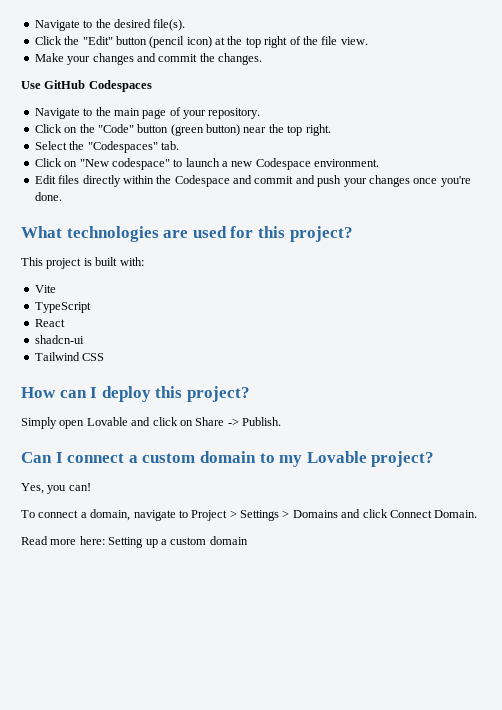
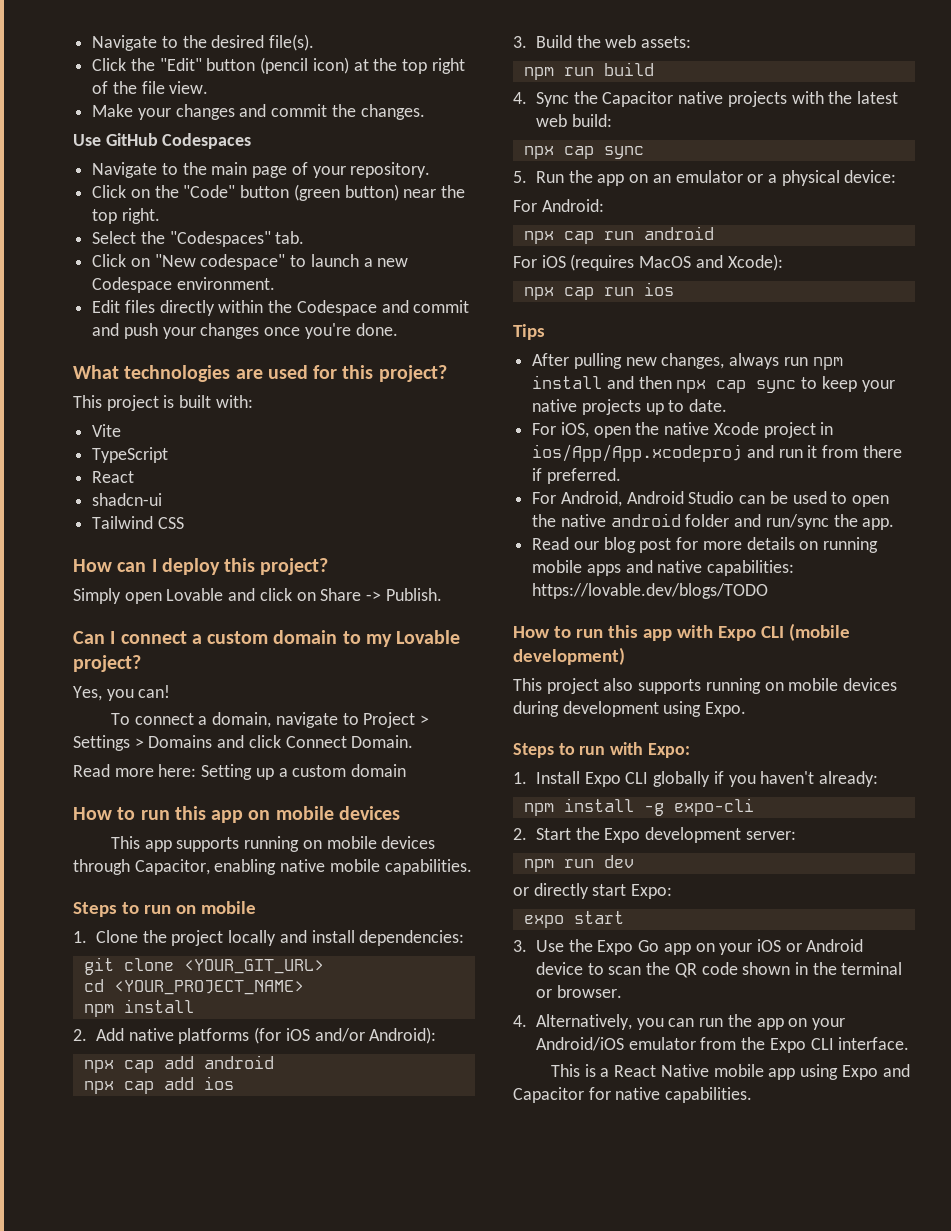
+ How to run this app on mobile devices
+ This app supports running on mobile devices through Capacitor, enabling native mobile capabilities.
+ Steps to run on mobile
+ 1. Clone the project locally and install dependencies:
+ git clone <YOUR_GIT_URL>
+ cd <YOUR_PROJECT_NAME>
+ npm install
+ 2. Add native platforms (for iOS and/or Android):
+ npx cap add android
+ npx cap add ios
+ 3. Build the web assets:
+ npm run build
+ 4. Sync the Capacitor native projects with the latest web build:
+ npx cap sync
+ 5. Run the app on an emulator or a physical device:
+ For Android:
+ npx cap run android
+ For iOS (requires MacOS and Xcode):
+ npx cap run ios
+ Tips
+ After pulling new changes, always run npm install and then npx cap sync to keep your native projects up to date.
+ For iOS, open the native Xcode project in ios/App/App.xcodeproj and run it from there if preferred.
+ For Android, Android Studio can be used to open the native android folder and run/sync the app.
+ Read our blog post for more details on running mobile apps and native capabilities: https://lovable.dev/blogs/TODO
+ How to run this app with Expo CLI (mobile development)
+ This project also supports running on mobile devices during development using Expo.
+ Steps to run with Expo:
+ 1. Install Expo CLI globally if you haven't already:
+ npm install -g expo-cli
+ 2. Start the Expo development server:
+ npm run dev
+ or directly start Expo:
+ expo start
+ 3. Use the Expo Go app on your iOS or Android device to scan the QR code shown in the terminal or browser.
+ 4. Alternatively, you can run the app on your Android/iOS emulator from the Expo CLI interface.
+ This is a React Native mobile app using Expo and Capacitor for native capabilities.

